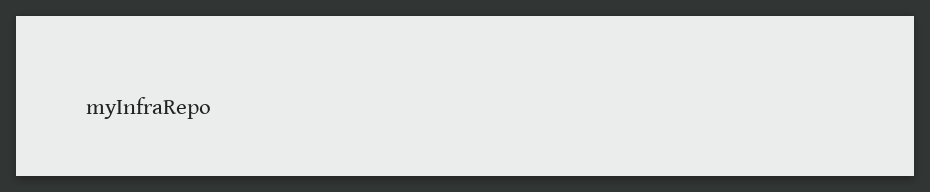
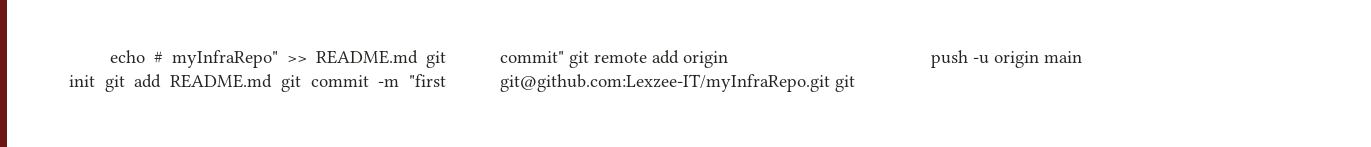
- myInfraRepo
+ echo # myInfraRepo" >> README.md git init git add README.md git commit -m "first commit" git remote add origin git@github.com:Lexzee-IT/myInfraRepo.git git push -u origin main

